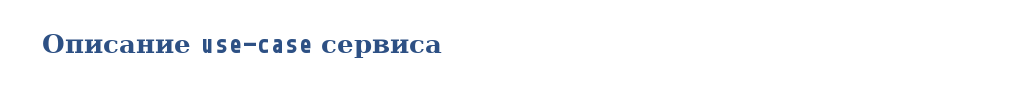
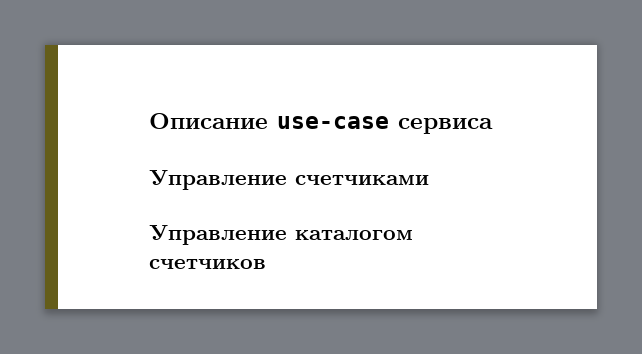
+ Управление счетчиками
+ Управление каталогом счетчиков

